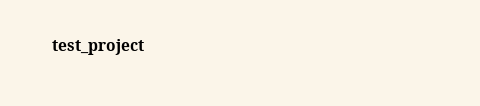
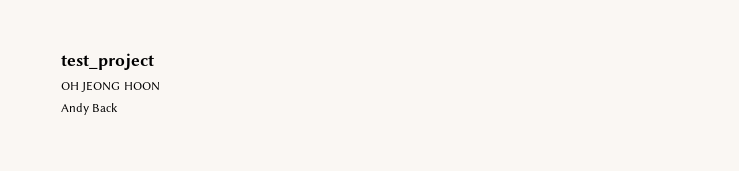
+ OH JEONG HOON
+ Andy Back

